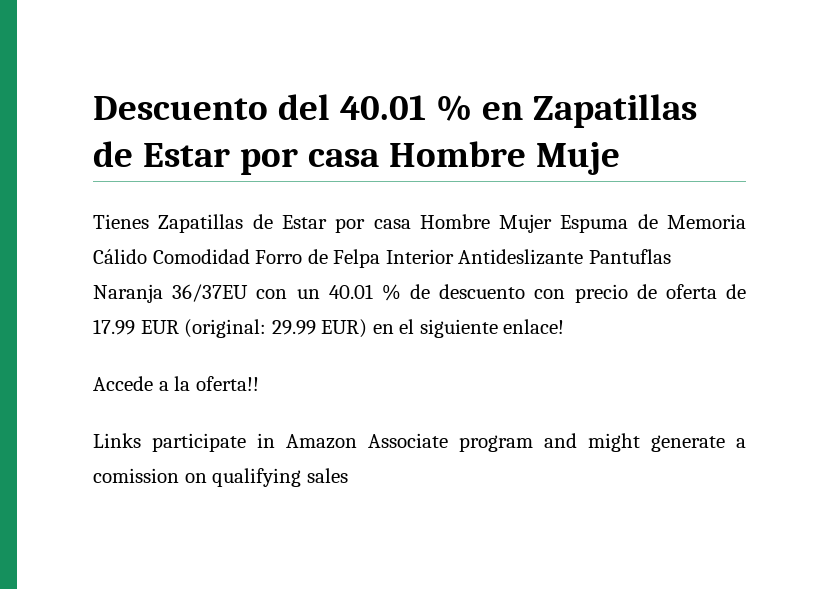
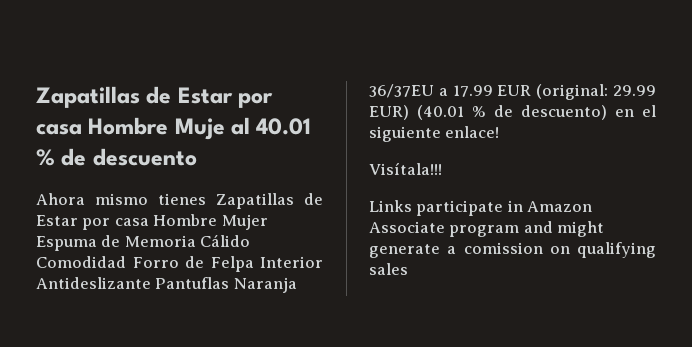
- Descuento del 40.01 % en Zapatillas de Estar por casa Hombre Muje
- Tienes Zapatillas de Estar por casa Hombre Mujer Espuma de Memoria Cálido Comodidad Forro de Felpa Interior Antideslizante Pantuflas Naranja 36/37EU con un 40.01 % de descuento con precio de oferta de 17.99 EUR (original: 29.99 EUR) en el siguiente enlace!
+ Zapatillas de Estar por casa Hombre Muje al 40.01 % de descuento
+ Ahora mismo tienes Zapatillas de Estar por casa Hombre Mujer Espuma de Memoria Cálido Comodidad Forro de Felpa Interior Antideslizante Pantuflas Naranja 36/37EU a 17.99 EUR (original: 29.99 EUR) (40.01 % de descuento) en el siguiente enlace!
- Accede a la oferta!!
+ Visítala!!!

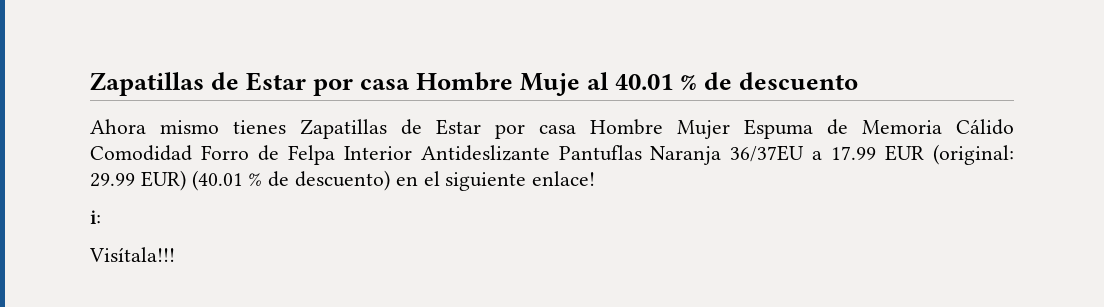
+ ℹ:
- Links participate in Amazon Associate program and might generate a comission on qualifying sales

